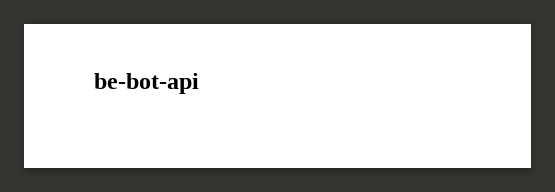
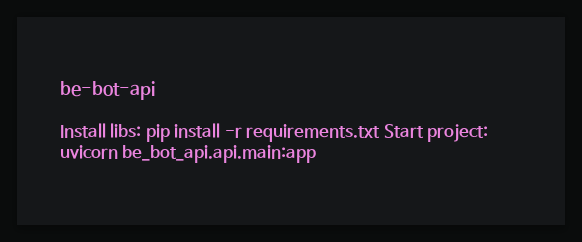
+ Install libs: pip install -r requirements.txt Start project: uvicorn be_bot_api.api.main:app

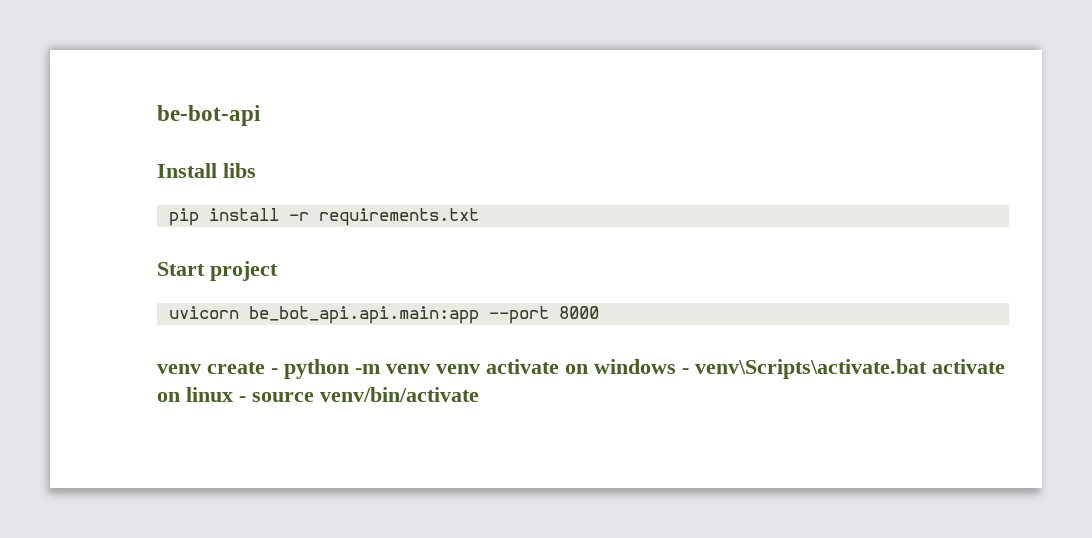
- Install libs: pip install -r requirements.txt Start project: uvicorn be_bot_api.api.main:app
+ Install libs
+ pip install -r requirements.txt
+ Start project
+ uvicorn be_bot_api.api.main:app --port 8000
+ venv create - python -m venv venv activate on windows - venv\Scripts\activate.bat activate on linux - source venv/bin/activate

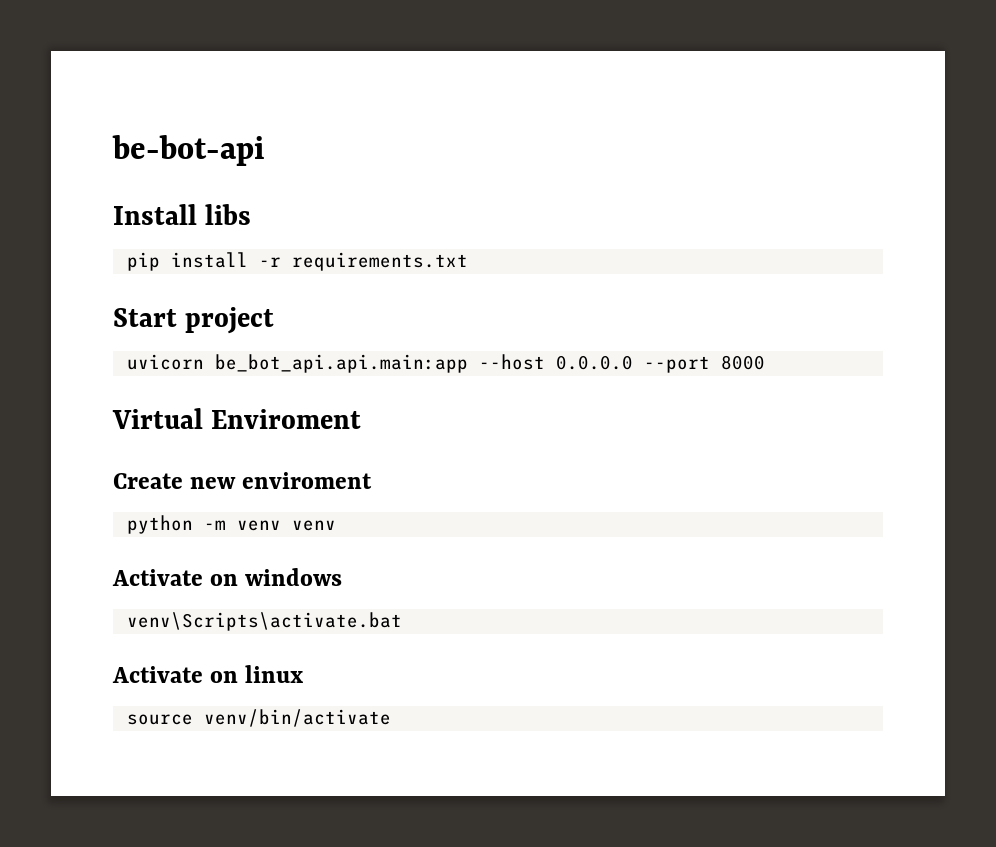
- uvicorn be_bot_api.api.main:app --port 8000
+ uvicorn be_bot_api.api.main:app --host 0.0.0.0 --port 8000
- venv create - python -m venv venv activate on windows - venv\Scripts\activate.bat activate on linux - source venv/bin/activate
+ Virtual Enviroment
+ Create new enviroment
+ python -m venv venv
+ Activate on windows
+ venv\Scripts\activate.bat
+ Activate on linux
+ source venv/bin/activate

